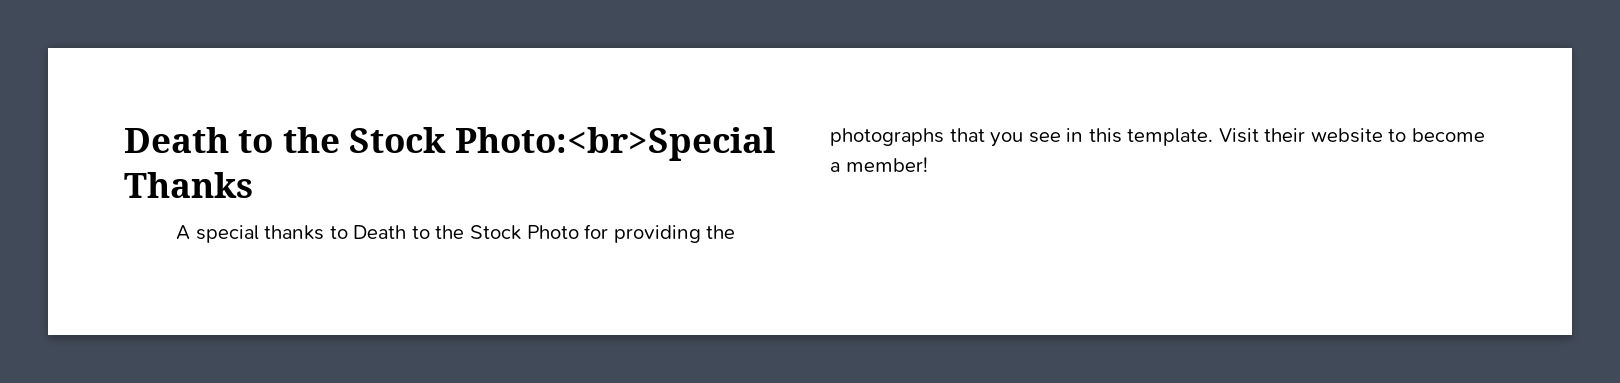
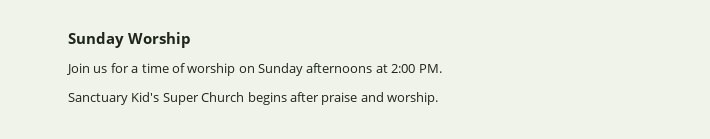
- Death to the Stock Photo:<br>Special Thanks
- A special thanks to Death to the Stock Photo for providing the photographs that you see in this template. Visit their website to become a member!
+ Sunday Worship
+ Join us for a time of worship on Sunday afternoons at 2:00 PM.
+ Sanctuary Kid's Super Church begins after praise and worship.

